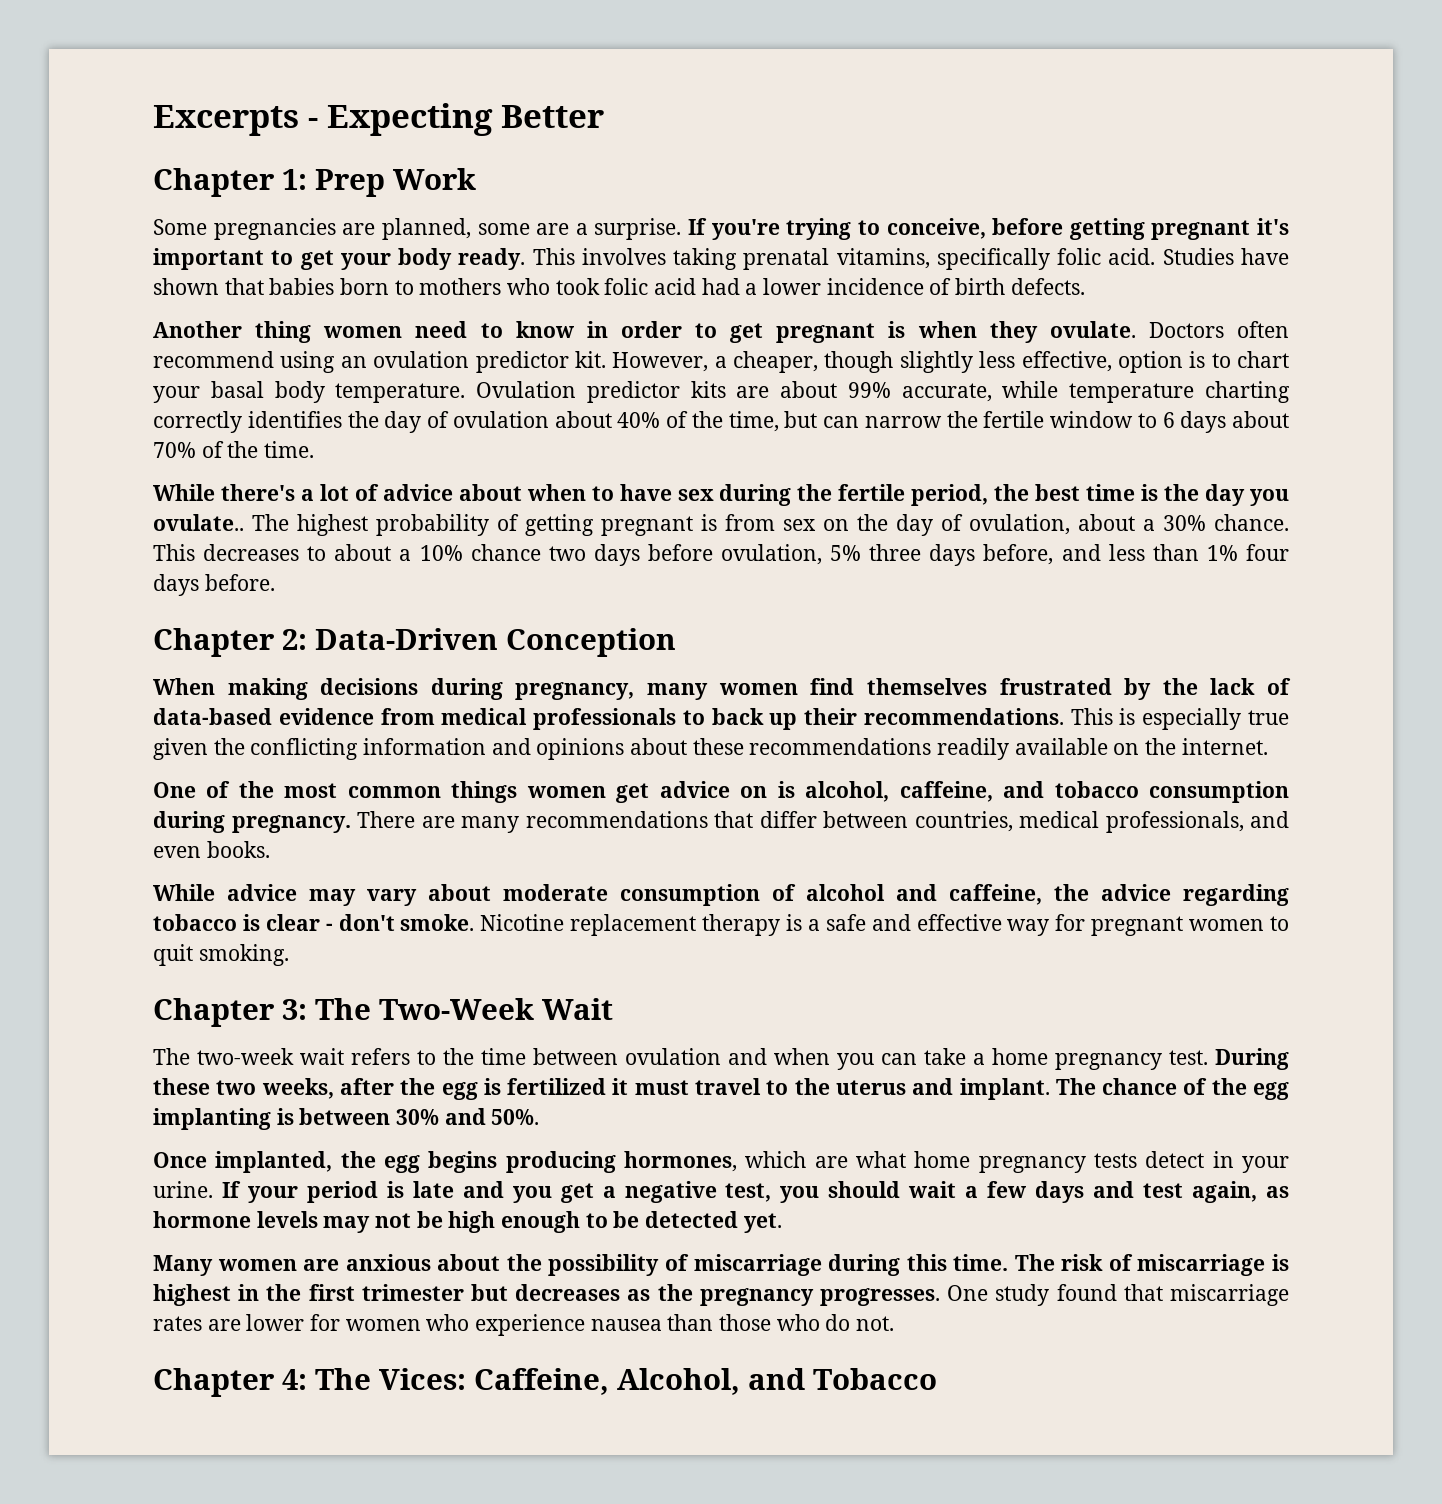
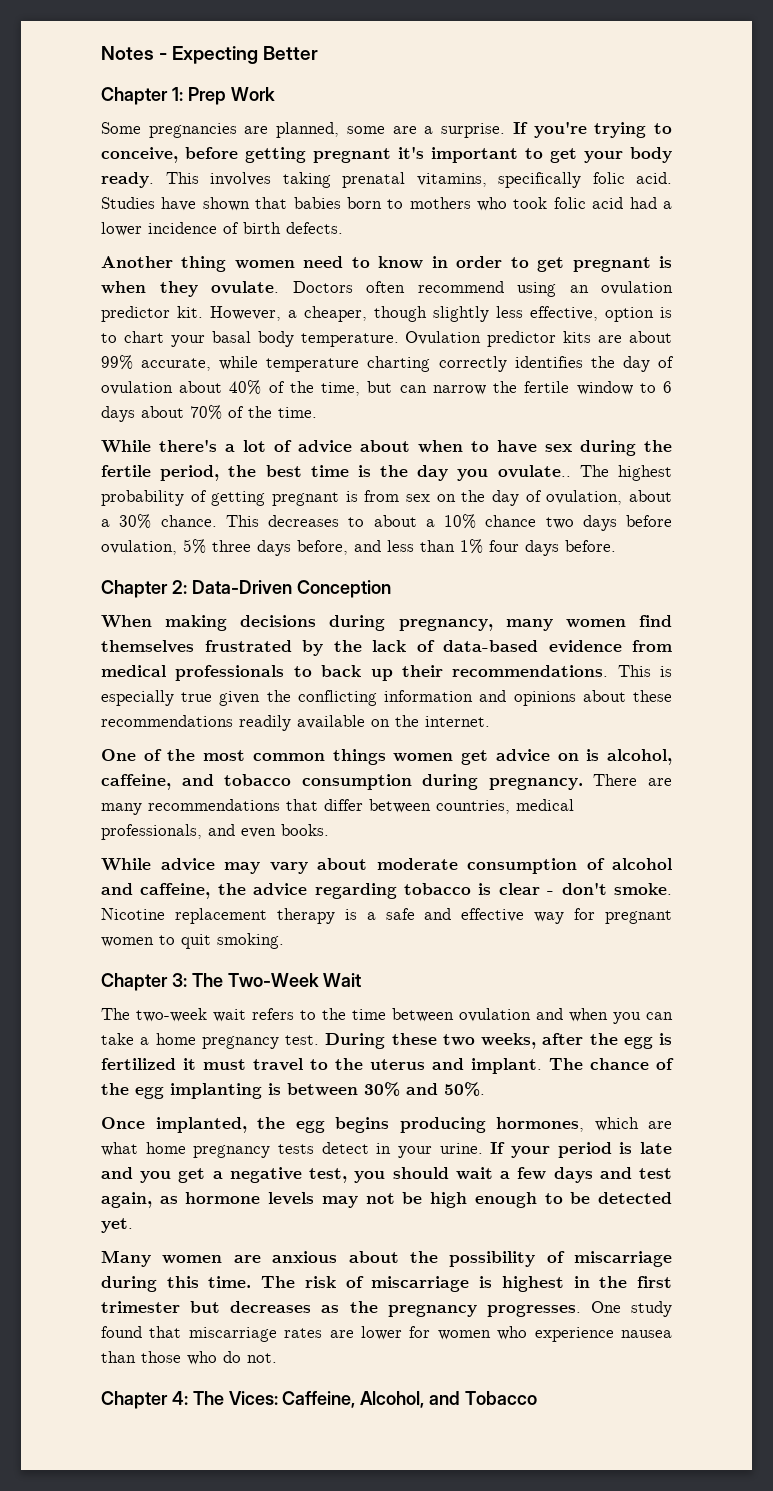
- Excerpts - Expecting Better
+ Notes - Expecting Better

